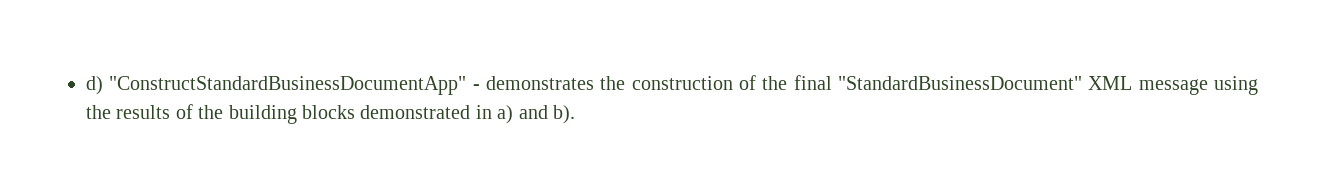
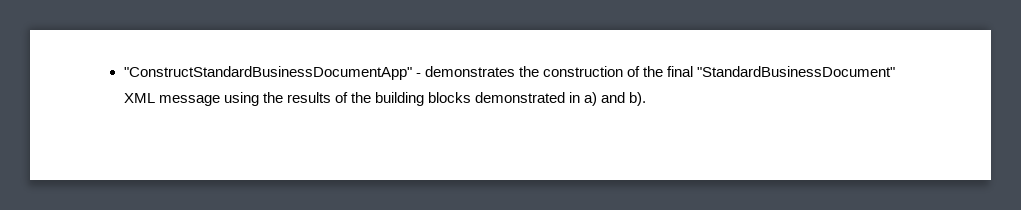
- d) "ConstructStandardBusinessDocumentApp" - demonstrates the construction of the final "StandardBusinessDocument" XML message using the results of the building blocks demonstrated in a) and b).
+ "ConstructStandardBusinessDocumentApp" - demonstrates the construction of the final "StandardBusinessDocument" XML message using the results of the building blocks demonstrated in a) and b).

